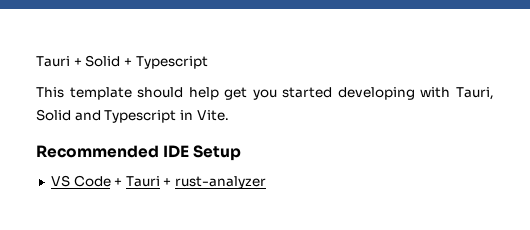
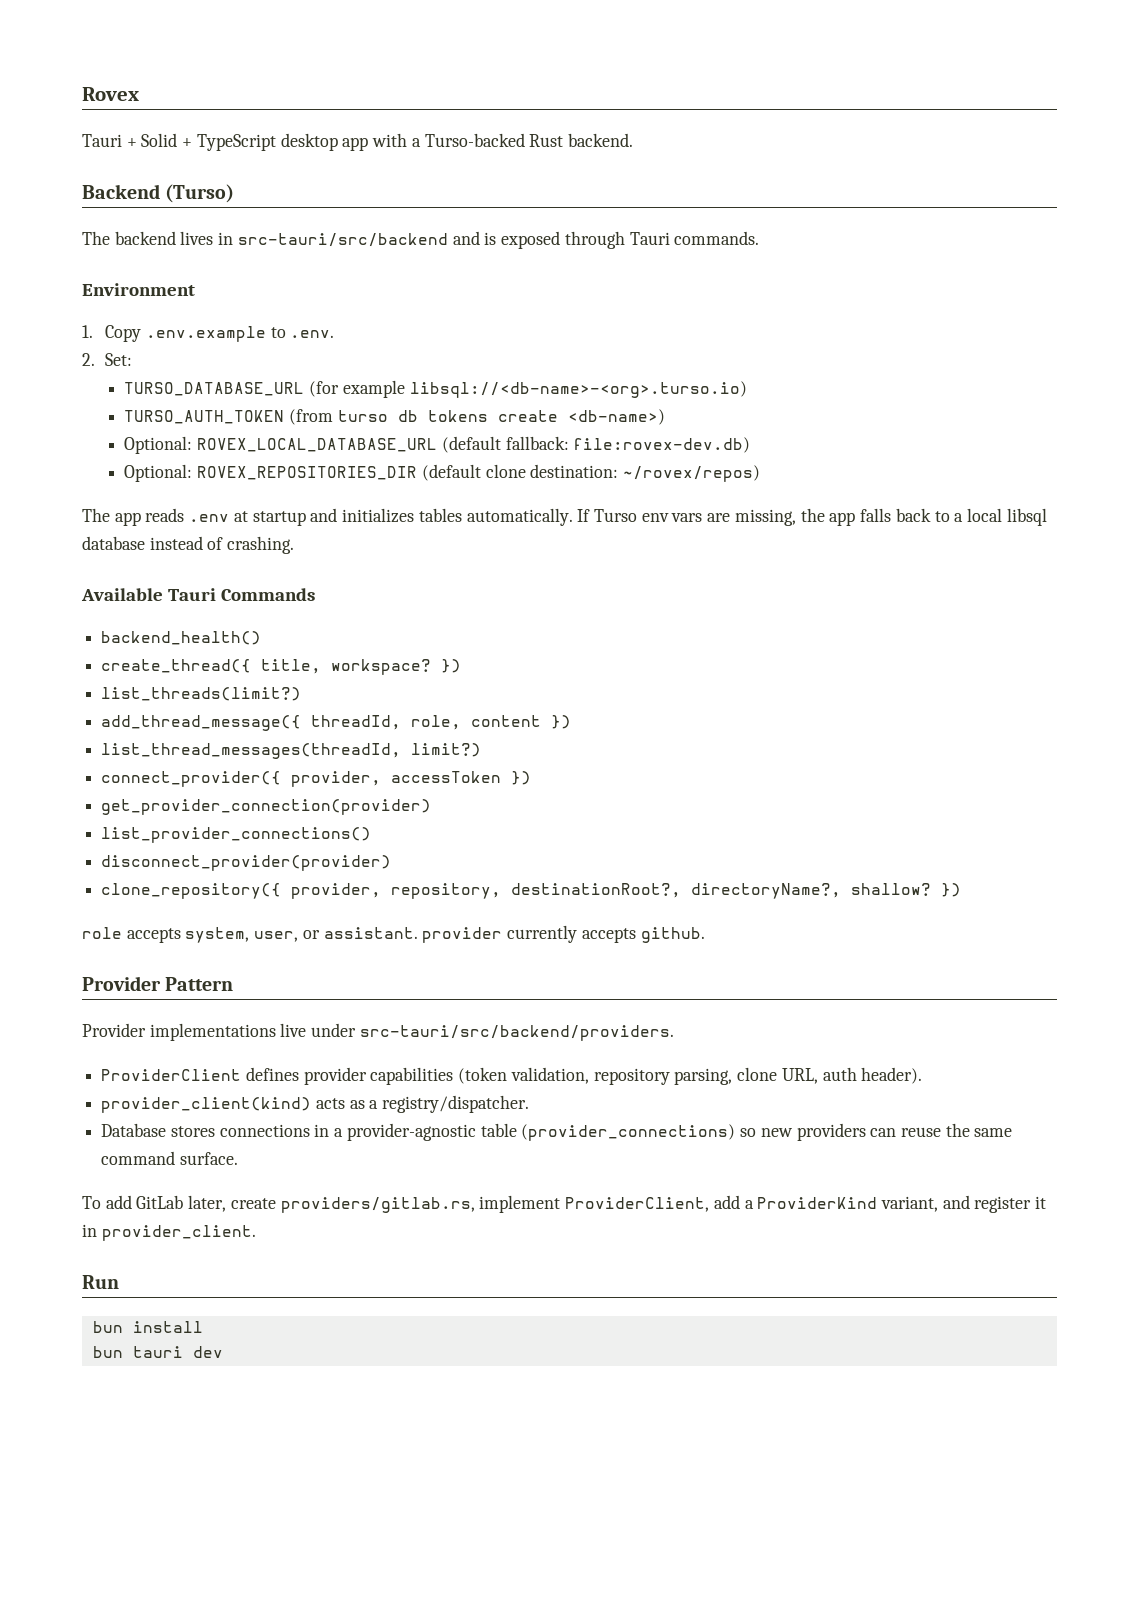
+ Rovex
- Tauri + Solid + Typescript
- This template should help get you started developing with Tauri, Solid and Typescript in Vite.
- Recommended IDE Setup
- VS Code + Tauri + rust-analyzer
+ Tauri + Solid + TypeScript desktop app with a Turso-backed Rust backend.
+ Backend (Turso)
+ The backend lives in src-tauri/src/backend and is exposed through Tauri commands.
+ Environment
+ 1. Copy .env.example to .env.
+ 2. Set:
+ TURSO_DATABASE_URL (for example libsql://<db-name>-<org>.turso.io)
+ TURSO_AUTH_TOKEN (from turso db tokens create <db-name>)
+ Optional: ROVEX_LOCAL_DATABASE_URL (default fallback: file:rovex-dev.db)
+ Optional: ROVEX_REPOSITORIES_DIR (default clone destination: ~/rovex/repos)
+ The app reads .env at startup and initializes tables automatically. If Turso env vars are missing, the app falls back to a local libsql database instead of crashing.
+ Available Tauri Commands
+ backend_health()
+ create_thread({ title, workspace? })
+ list_threads(limit?)
+ add_thread_message({ threadId, role, content })
+ list_thread_messages(threadId, limit?)
+ connect_provider({ provider, accessToken })
+ get_provider_connection(provider)
+ list_provider_connections()
+ disconnect_provider(provider)
+ clone_repository({ provider, repository, destinationRoot?, directoryName?, shallow? })
+ role accepts system, user, or assistant. provider currently accepts github.
+ Provider Pattern
+ Provider implementations live under src-tauri/src/backend/providers.
+ ProviderClient defines provider capabilities (token validation, repository parsing, clone URL, auth header).
+ provider_client(kind) acts as a registry/dispatcher.
+ Database stores connections in a provider-agnostic table (provider_connections) so new providers can reuse the same command surface.
+ To add GitLab later, create providers/gitlab.rs, implement ProviderClient, add a ProviderKind variant, and register it in provider_client.
+ Run
+ bun install
+ bun tauri dev

